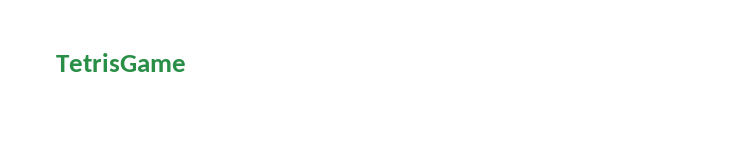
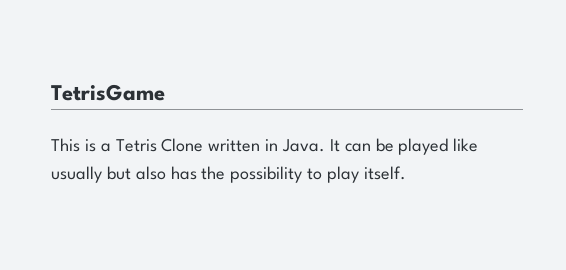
+ This is a Tetris Clone written in Java. It can be played like usually but also has the possibility to play itself.

